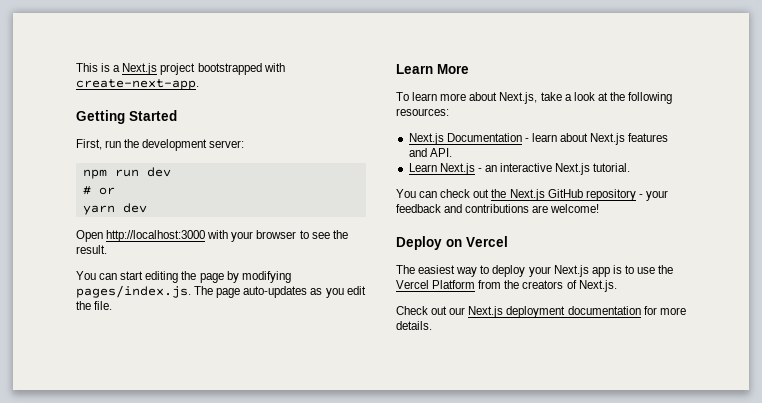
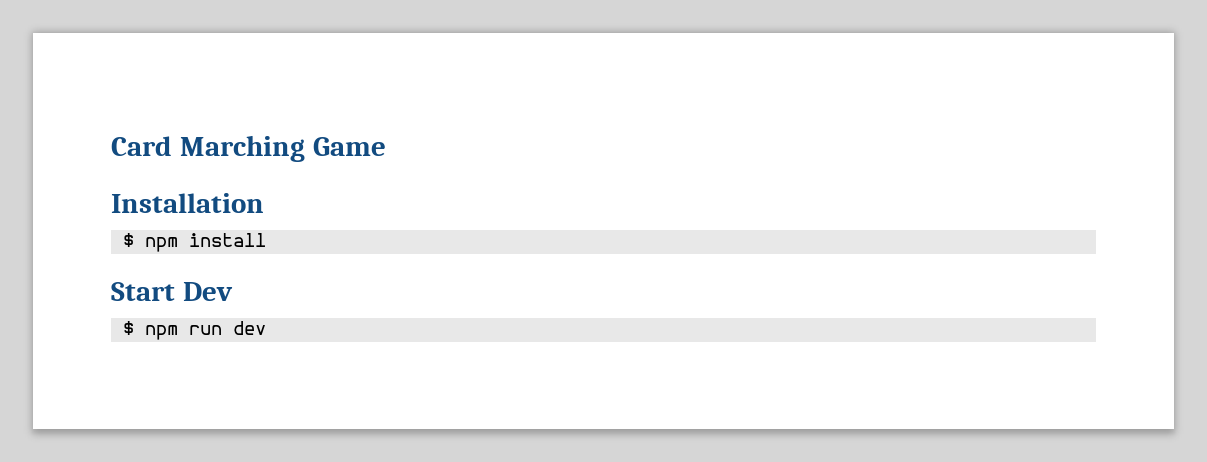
- This is a Next.js project bootstrapped with create-next-app.
- Getting Started
- First, run the development server:
- npm run dev
- # or
- yarn dev
- Open http://localhost:3000 with your browser to see the result.
- You can start editing the page by modifying pages/index.js. The page auto-updates as you edit the file.
- Learn More
- To learn more about Next.js, take a look at the following resources:
- Next.js Documentation - learn about Next.js features and API.
- Learn Next.js - an interactive Next.js tutorial.
- You can check out the Next.js GitHub repository - your feedback and contributions are welcome!
- Deploy on Vercel
- The easiest way to deploy your Next.js app is to use the Vercel Platform from the creators of Next.js.
- Check out our Next.js deployment documentation for more details.
+ Card Marching Game
+ Installation
+ $ npm install
+ Start Dev
+ $ npm run dev

